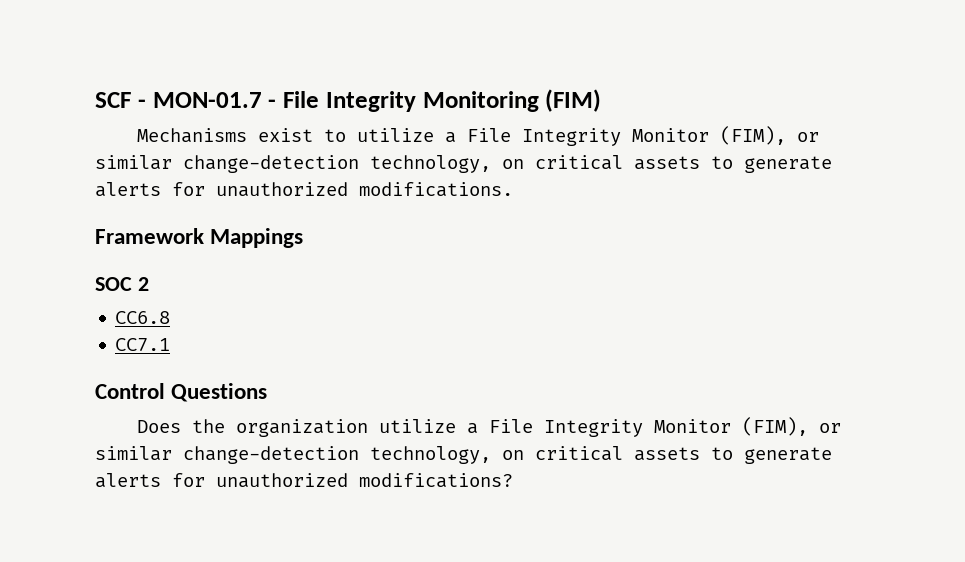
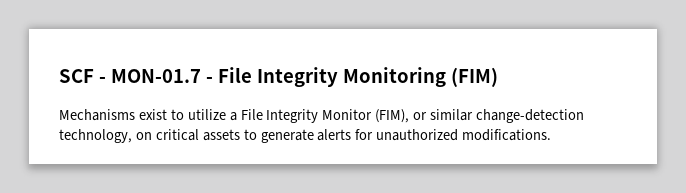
- Framework Mappings
- SOC 2
- CC6.8
- CC7.1
- Control Questions
- Does the organization utilize a File Integrity Monitor (FIM), or similar change-detection technology, on critical assets to generate alerts for unauthorized modifications?

